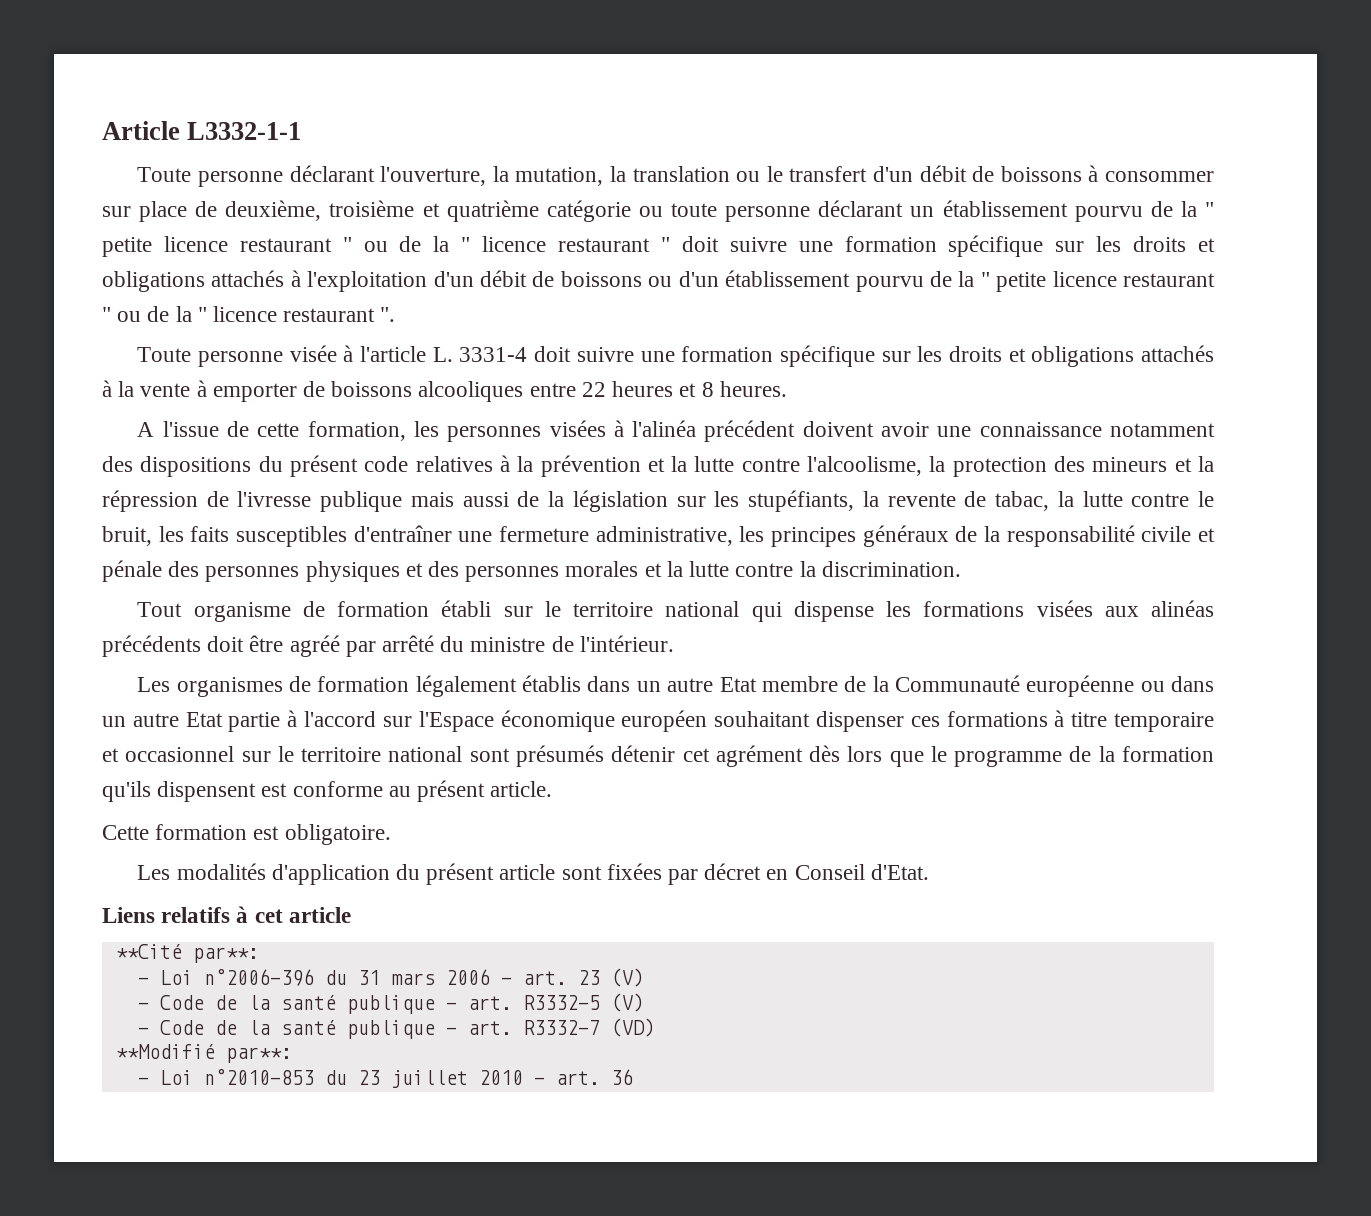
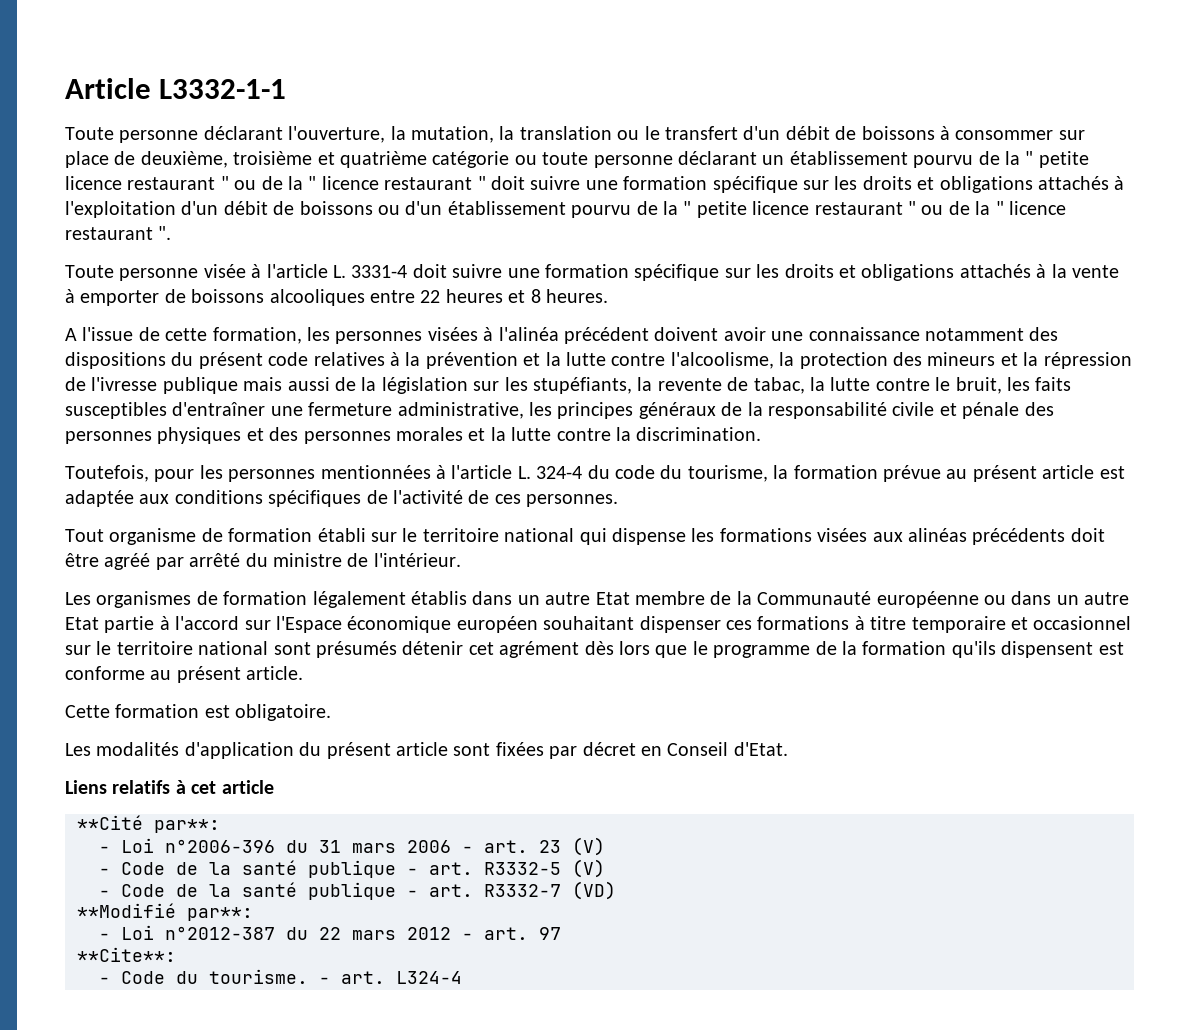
+ Toutefois, pour les personnes mentionnées à l'article L. 324-4 du code du tourisme, la formation prévue au présent article est adaptée aux conditions spécifiques de l'activité de ces personnes.
- - Loi n°2010-853 du 23 juillet 2010 - art. 36
+ - Loi n°2012-387 du 22 mars 2012 - art. 97
+ **Cite**:
+ - Code du tourisme. - art. L324-4

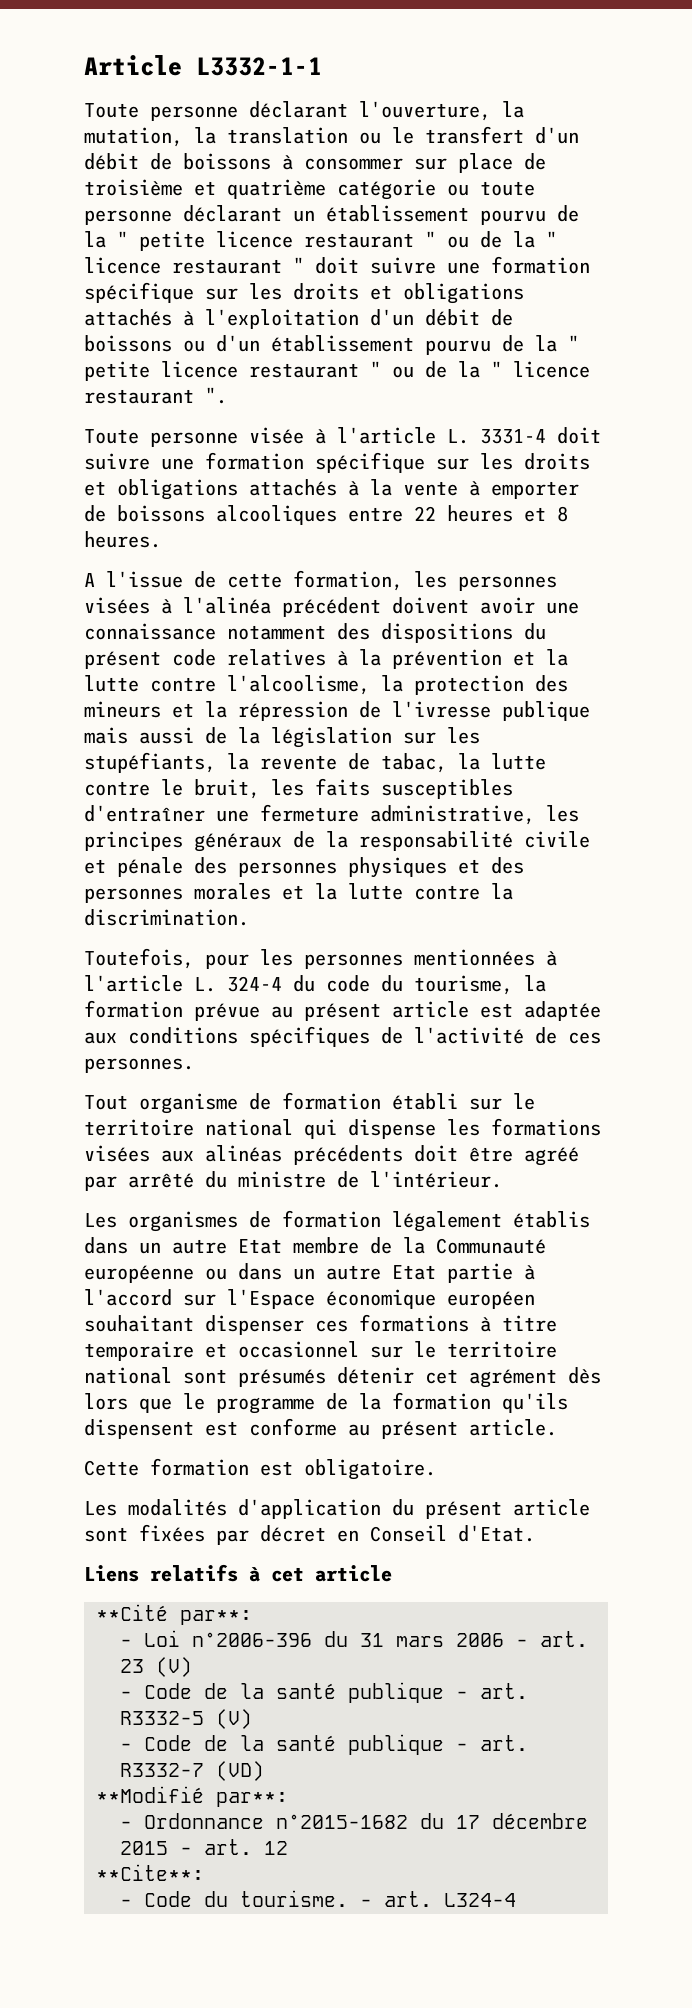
- Toute personne déclarant l'ouverture, la mutation, la translation ou le transfert d'un débit de boissons à consommer sur place de deuxième, troisième et quatrième catégorie ou toute personne déclarant un établissement pourvu de la " petite licence restaurant " ou de la " licence restaurant " doit suivre une formation spécifique sur les droits et obligations attachés à l'exploitation d'un débit de boissons ou d'un établissement pourvu de la " petite licence restaurant " ou de la " licence restaurant ".
+ Toute personne déclarant l'ouverture, la mutation, la translation ou le transfert d'un débit de boissons à consommer sur place de troisième et quatrième catégorie ou toute personne déclarant un établissement pourvu de la " petite licence restaurant " ou de la " licence restaurant " doit suivre une formation spécifique sur les droits et obligations attachés à l'exploitation d'un débit de boissons ou d'un établissement pourvu de la " petite licence restaurant " ou de la " licence restaurant ".
- - Loi n°2012-387 du 22 mars 2012 - art. 97
+ - Ordonnance n°2015-1682 du 17 décembre 2015 - art. 12

